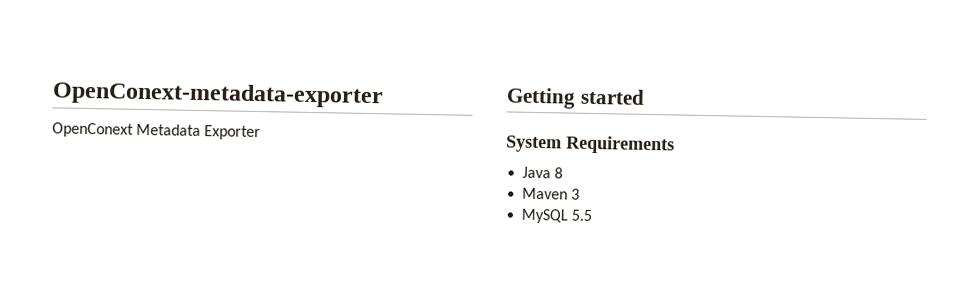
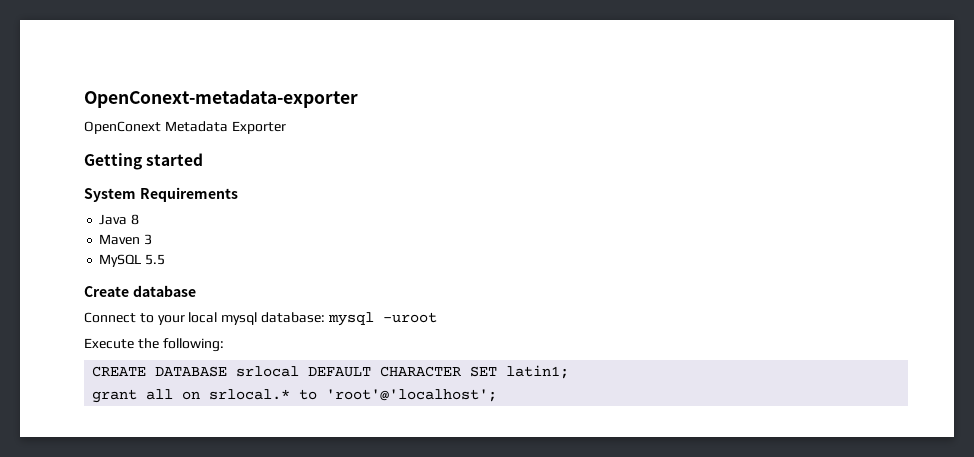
+ Create database
+ Connect to your local mysql database: mysql -uroot
+ Execute the following:
+ CREATE DATABASE srlocal DEFAULT CHARACTER SET latin1;
+ grant all on srlocal.* to 'root'@'localhost';

